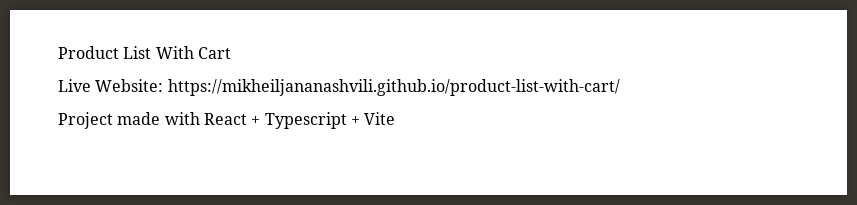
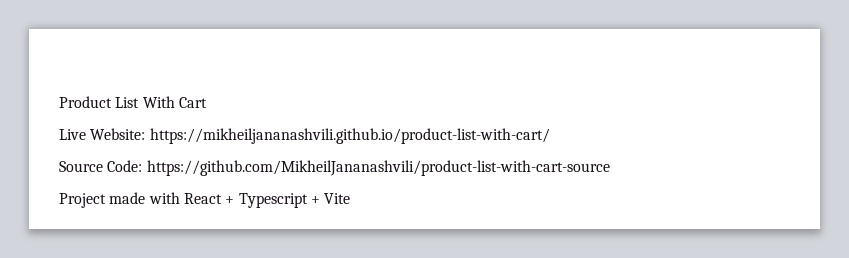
+ Source Code: https://github.com/MikheilJananashvili/product-list-with-cart-source

